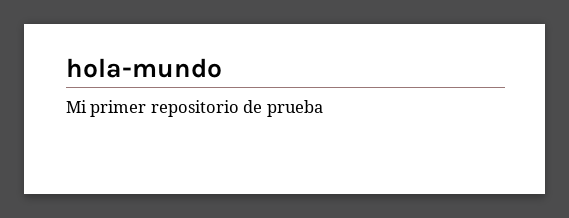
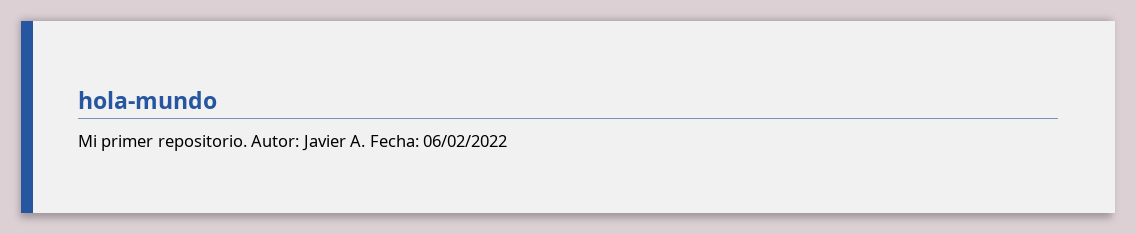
- Mi primer repositorio de prueba
+ Mi primer repositorio. Autor: Javier A. Fecha: 06/02/2022

